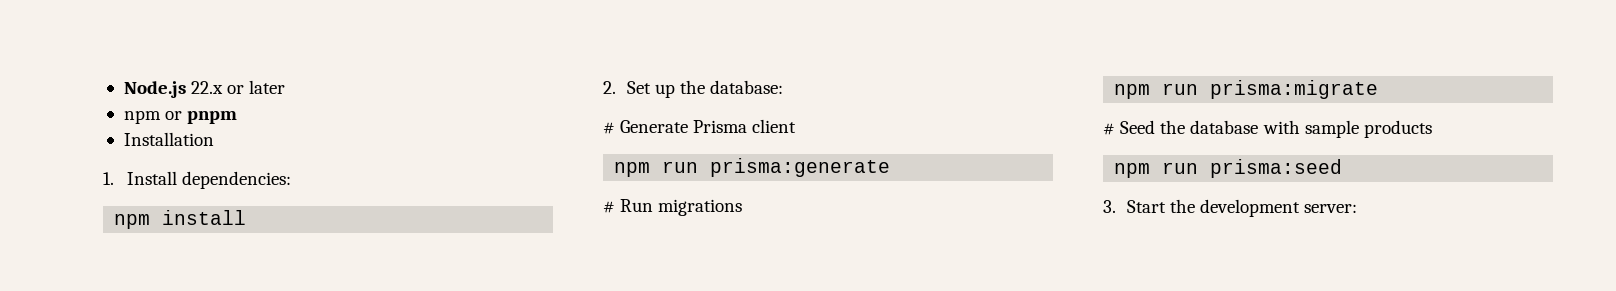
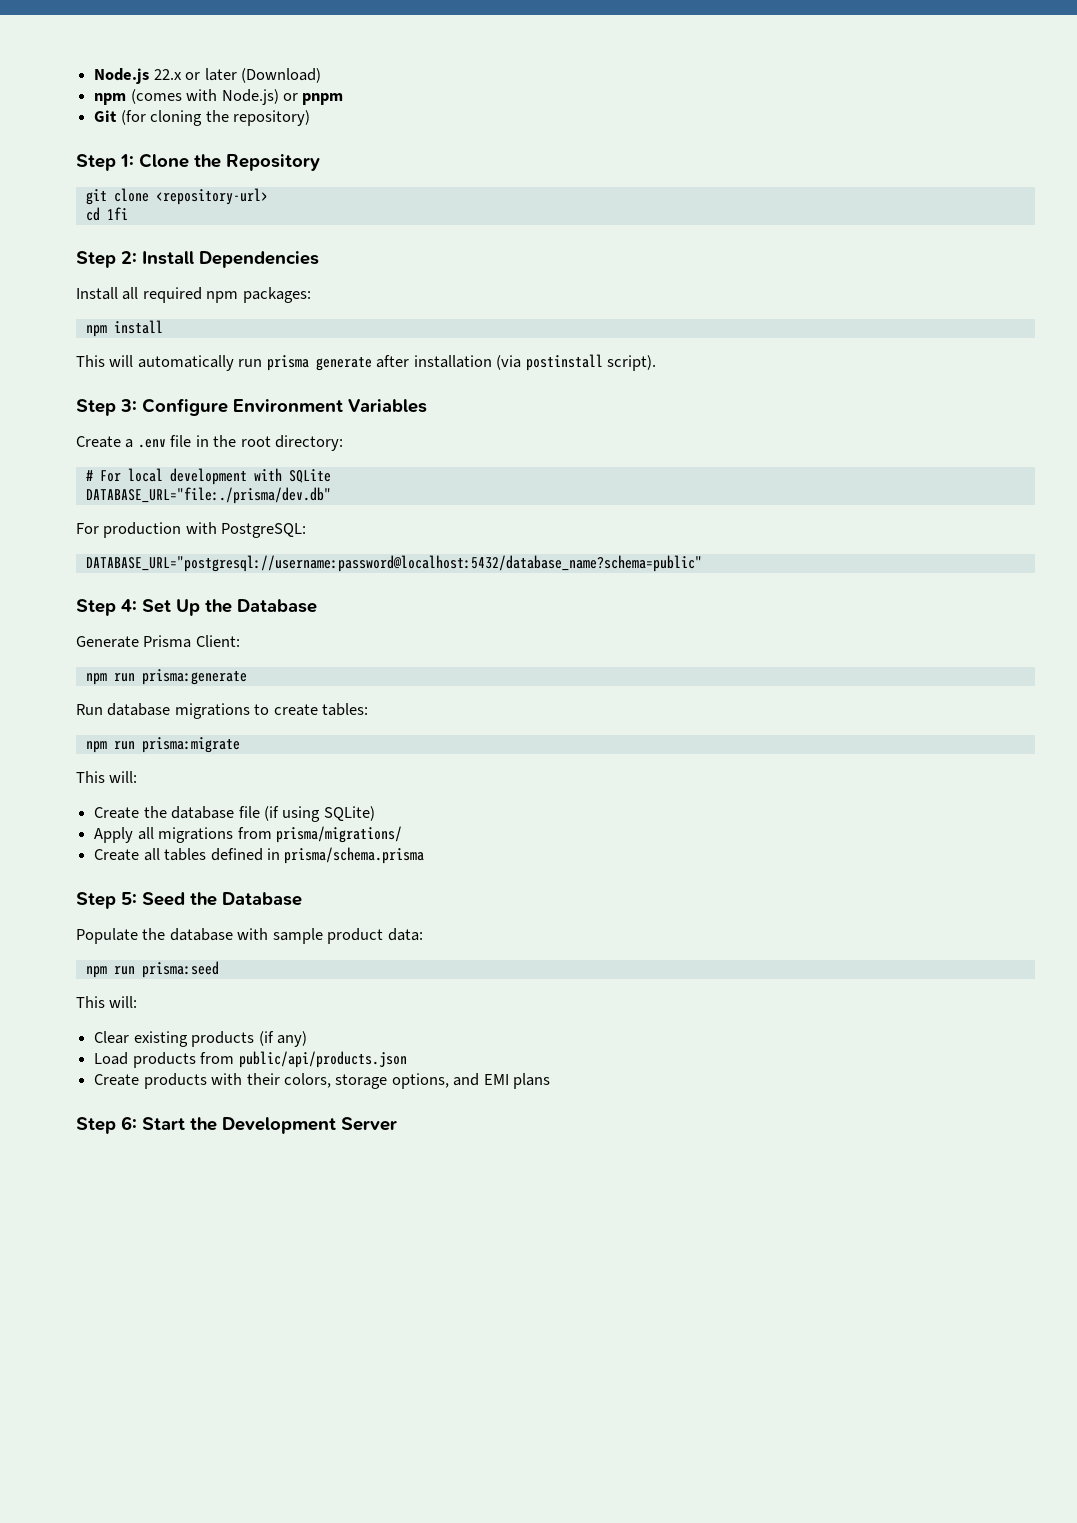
- Node.js 22.x or later
- npm or pnpm
+ Node.js 22.x or later (Download)
+ npm (comes with Node.js) or pnpm
- Installation
- 1. Install dependencies:
+ Git (for cloning the repository)
+ Step 1: Clone the Repository
+ git clone <repository-url>
+ cd 1fi
+ Step 2: Install Dependencies
+ Install all required npm packages:
  npm install
- 2. Set up the database:
- # Generate Prisma client
+ This will automatically run prisma generate after installation (via postinstall script).
+ Step 3: Configure Environment Variables
+ Create a .env file in the root directory:
+ # For local development with SQLite
+ DATABASE_URL="file:./prisma/dev.db"
+ For production with PostgreSQL:
+ DATABASE_URL="postgresql://username:password@localhost:5432/database_name?schema=public"
+ Step 4: Set Up the Database
+ Generate Prisma Client:
- # Run migrations
+ Run database migrations to create tables:
  npm run prisma:migrate
- # Seed the database with sample products
+ This will:
+ Create the database file (if using SQLite)
+ Apply all migrations from prisma/migrations/
+ Create all tables defined in prisma/schema.prisma
+ Step 5: Seed the Database
+ Populate the database with sample product data:
  npm run prisma:seed
- 3. Start the development server:
+ This will:
+ Clear existing products (if any)
+ Load products from public/api/products.json
+ Create products with their colors, storage options, and EMI plans
+ Step 6: Start the Development Server

